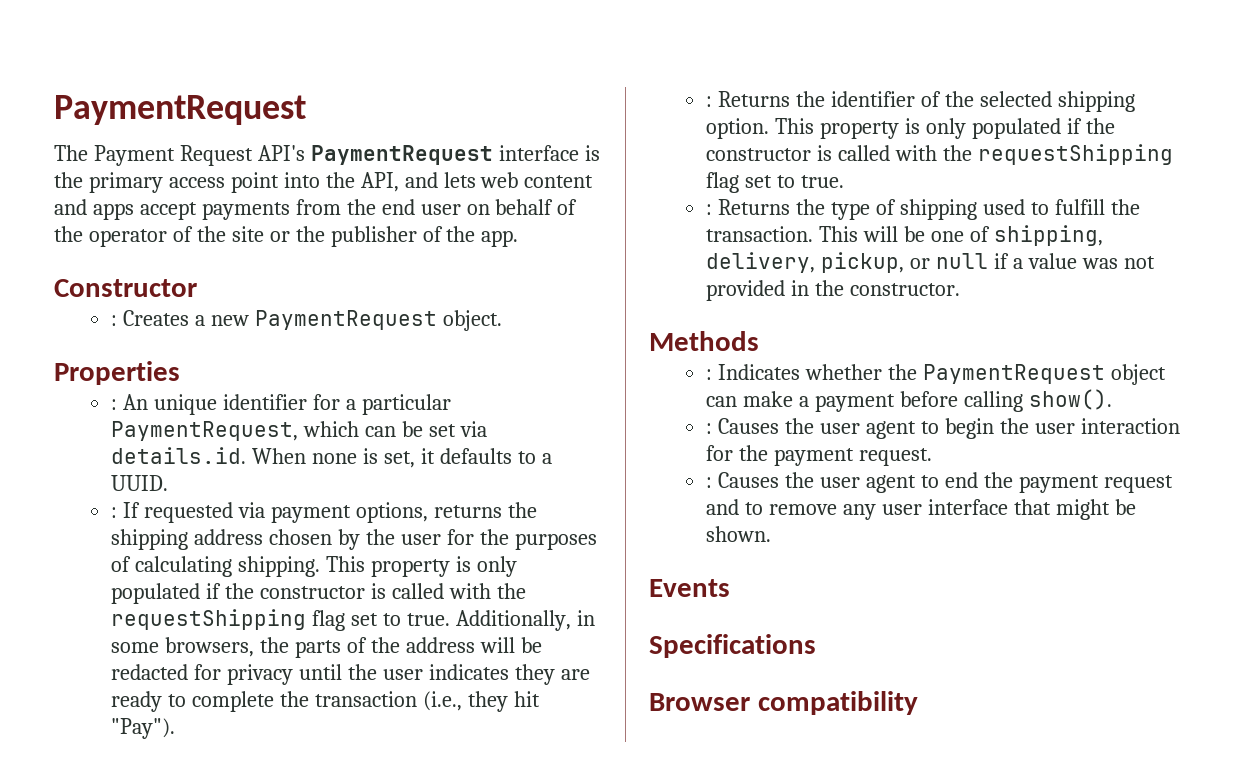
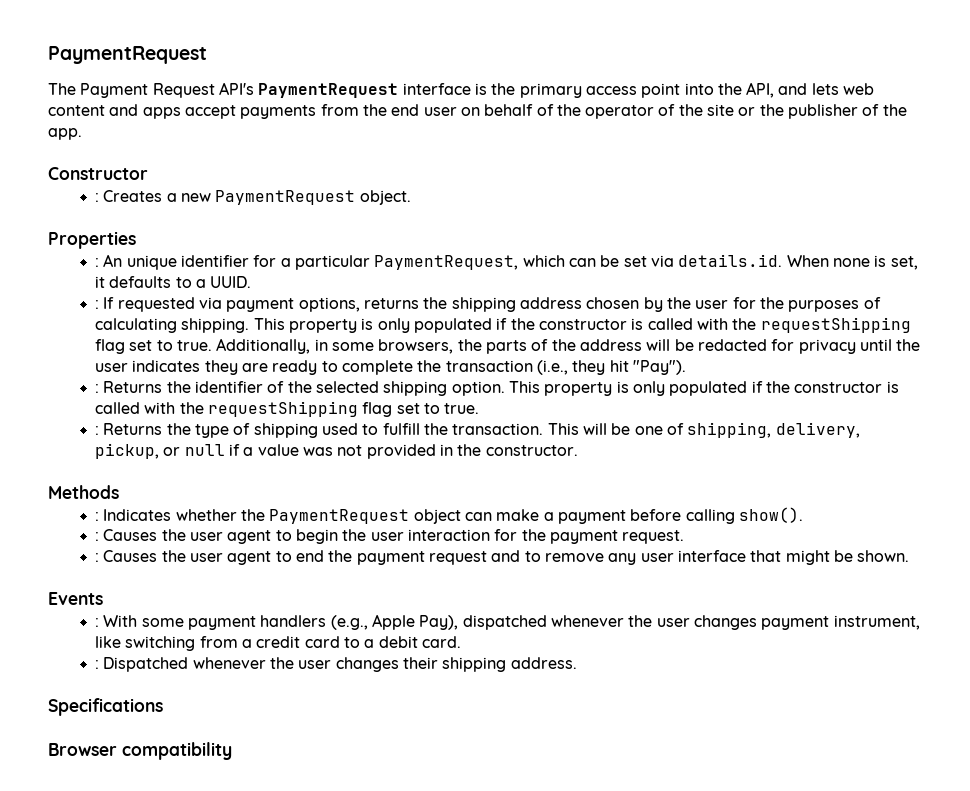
+ : With some payment handlers (e.g., Apple Pay), dispatched whenever the user changes payment instrument, like switching from a credit card to a debit card.
+ : Dispatched whenever the user changes their shipping address.

